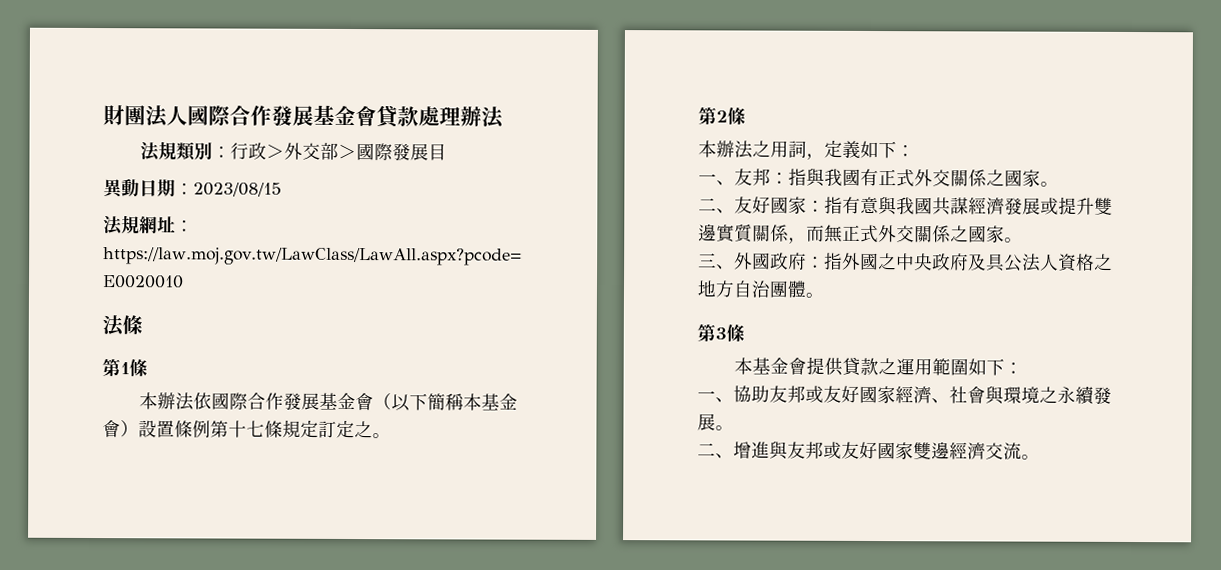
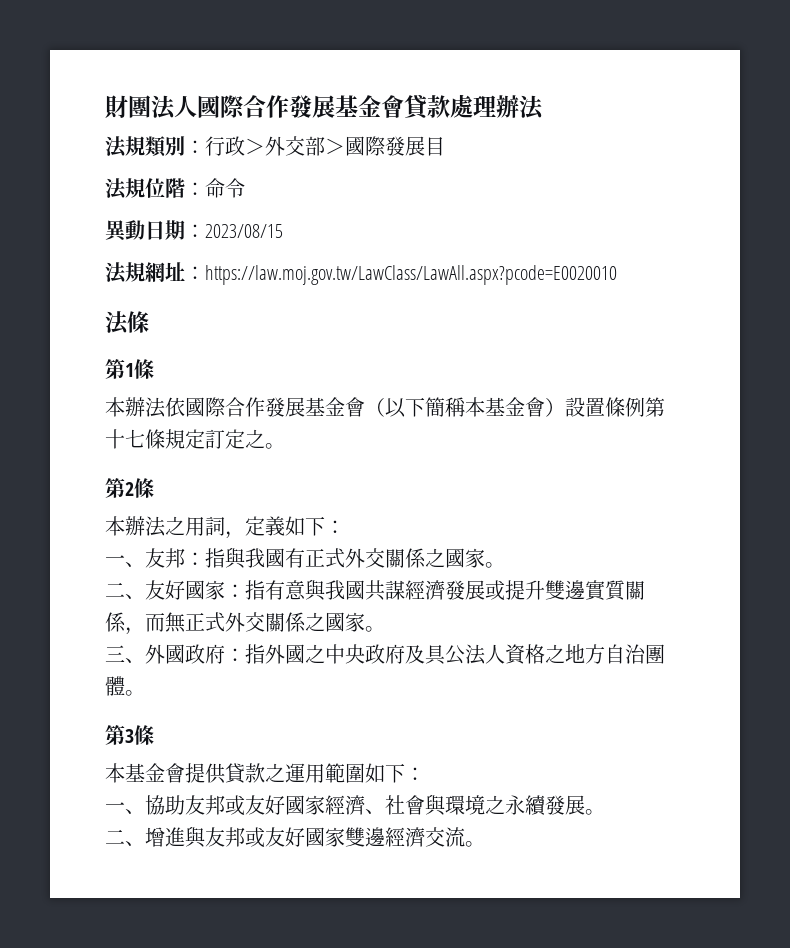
+ 法規位階：命令

